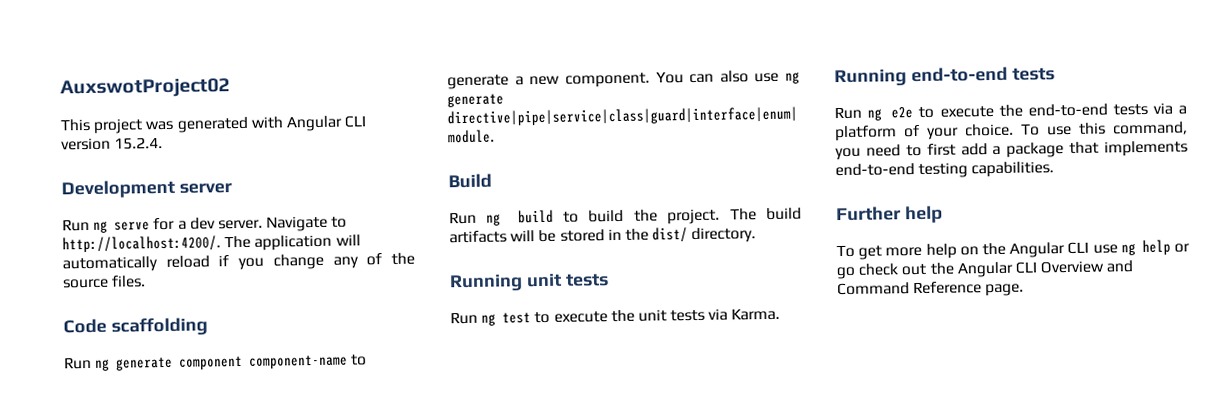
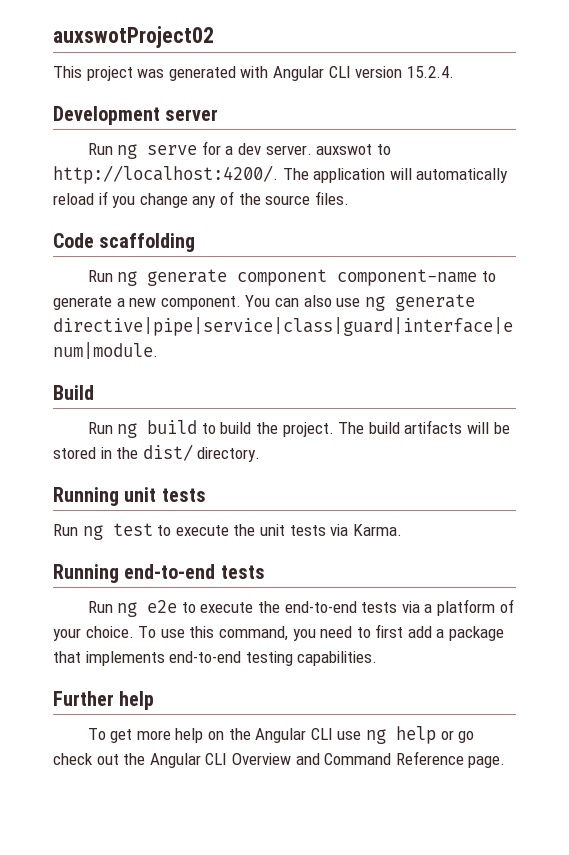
- AuxswotProject02
+ auxswotProject02
- Run ng serve for a dev server. Navigate to http://localhost:4200/.
+ Run ng serve for a dev server. auxswot to http://localhost:4200/.

